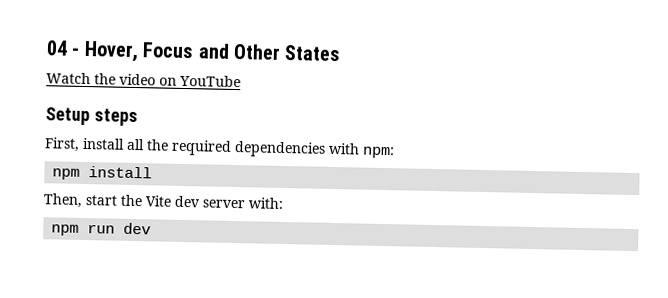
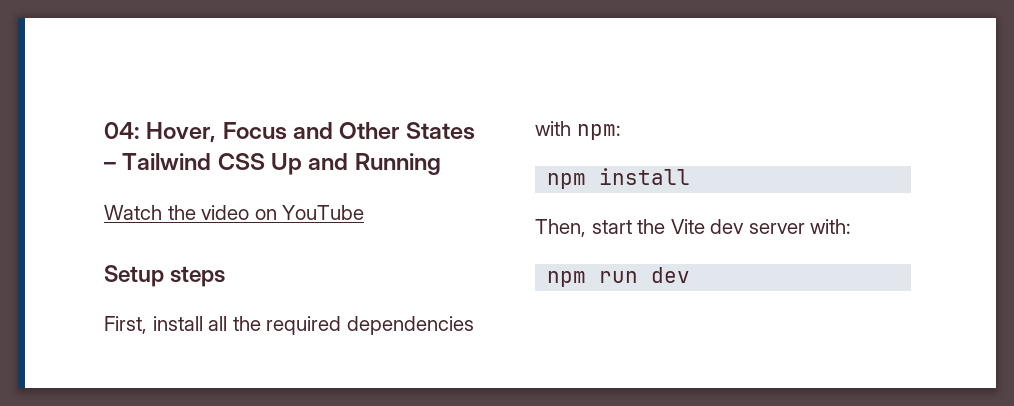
- 04 - Hover, Focus and Other States
+ 04: Hover, Focus and Other States – Tailwind CSS Up and Running

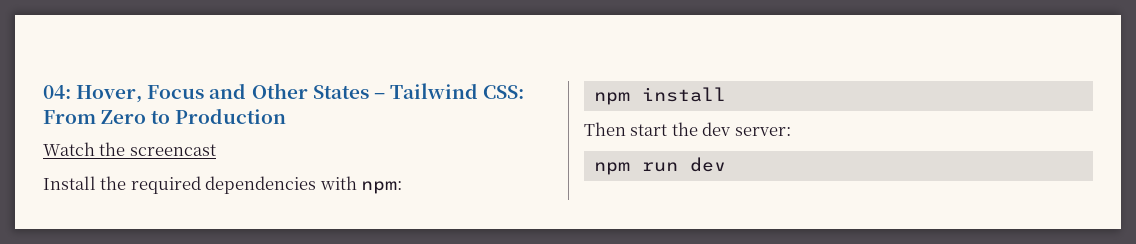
- 04: Hover, Focus and Other States – Tailwind CSS Up and Running
- Watch the video on YouTube
- Setup steps
- First, install all the required dependencies with npm:
+ 04: Hover, Focus and Other States – Tailwind CSS: From Zero to Production
+ Watch the screencast
+ Install the required dependencies with npm:
- Then, start the Vite dev server with:
+ Then start the dev server:

